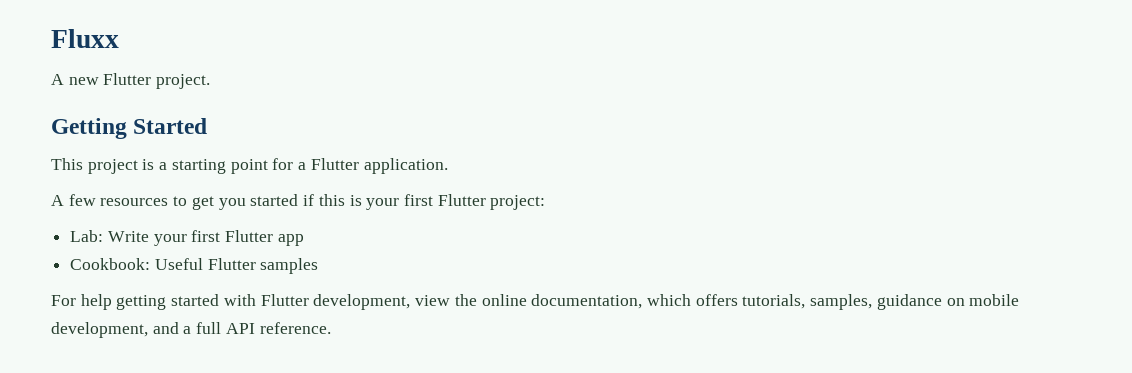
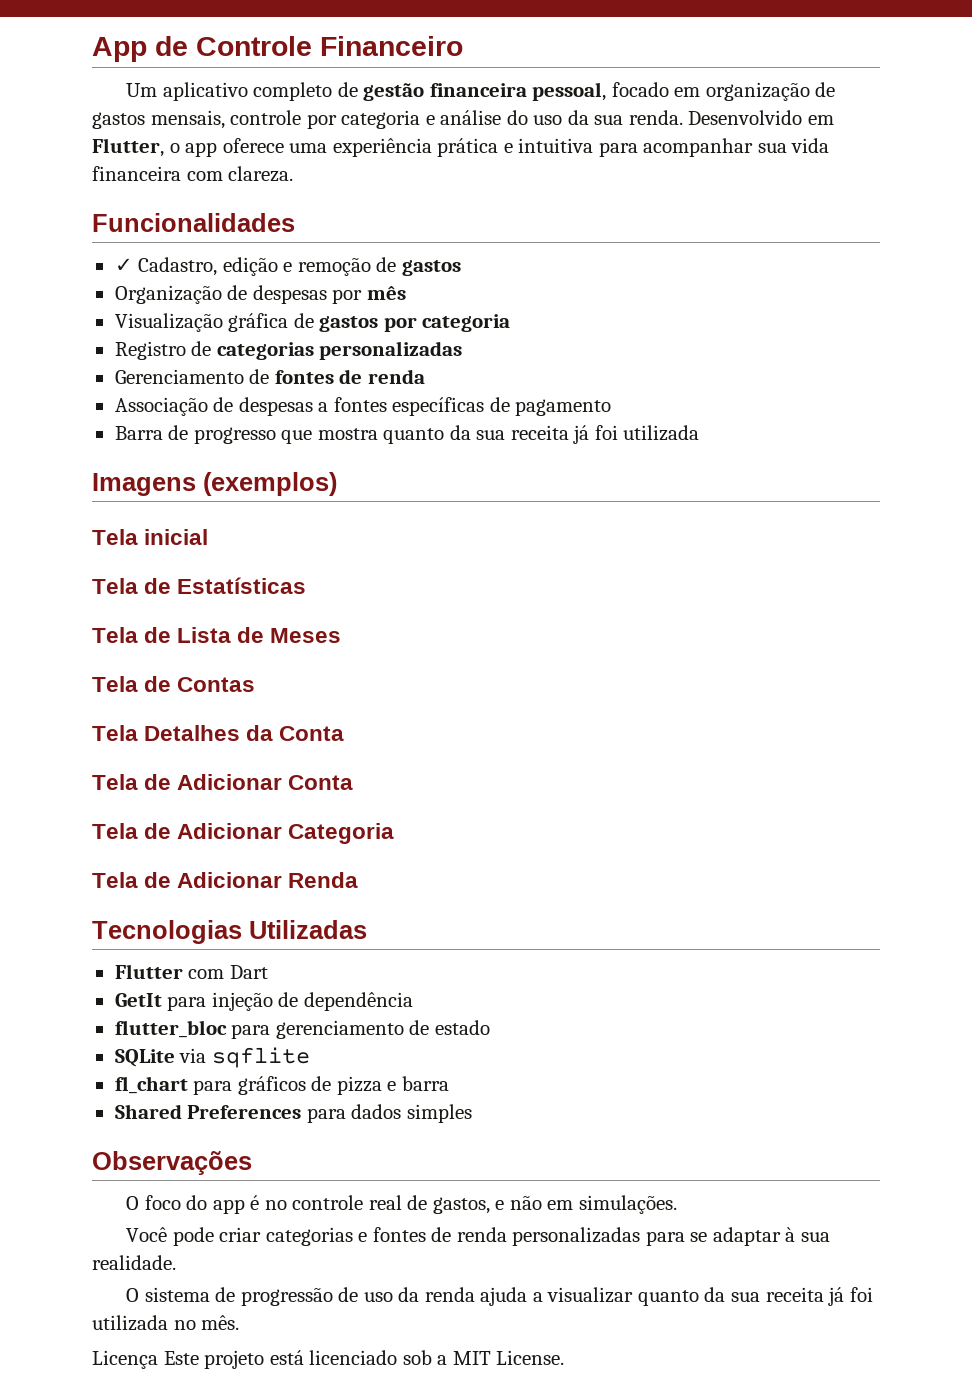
- Fluxx
- A new Flutter project.
- Getting Started
- This project is a starting point for a Flutter application.
- A few resources to get you started if this is your first Flutter project:
- Lab: Write your first Flutter app
- Cookbook: Useful Flutter samples
- For help getting started with Flutter development, view the online documentation, which offers tutorials, samples, guidance on mobile development, and a full API reference.
+ App de Controle Financeiro
+ Um aplicativo completo de gestão financeira pessoal, focado em organização de gastos mensais, controle por categoria e análise do uso da sua renda. Desenvolvido em Flutter, o app oferece uma experiência prática e intuitiva para acompanhar sua vida financeira com clareza.
+ Funcionalidades
+ ✓ Cadastro, edição e remoção de gastos
+ Organização de despesas por mês
+ Visualização gráfica de gastos por categoria
+ Registro de categorias personalizadas
+ Gerenciamento de fontes de renda
+ Associação de despesas a fontes específicas de pagamento
+ Barra de progresso que mostra quanto da sua receita já foi utilizada
+ Imagens (exemplos)
+ Tela inicial
+ Tela de Estatísticas
+ Tela de Lista de Meses
+ Tela de Contas
+ Tela Detalhes da Conta
+ Tela de Adicionar Conta
+ Tela de Adicionar Categoria
+ Tela de Adicionar Renda
+ Tecnologias Utilizadas
+ Flutter com Dart
+ GetIt para injeção de dependência
+ flutter_bloc para gerenciamento de estado
+ SQLite via sqflite
+ fl_chart para gráficos de pizza e barra
+ Shared Preferences para dados simples
+ Observações
+ O foco do app é no controle real de gastos, e não em simulações.
+ Você pode criar categorias e fontes de renda personalizadas para se adaptar à sua realidade.
+ O sistema de progressão de uso da renda ajuda a visualizar quanto da sua receita já foi utilizada no mês.
+ Licença Este projeto está licenciado sob a MIT License.

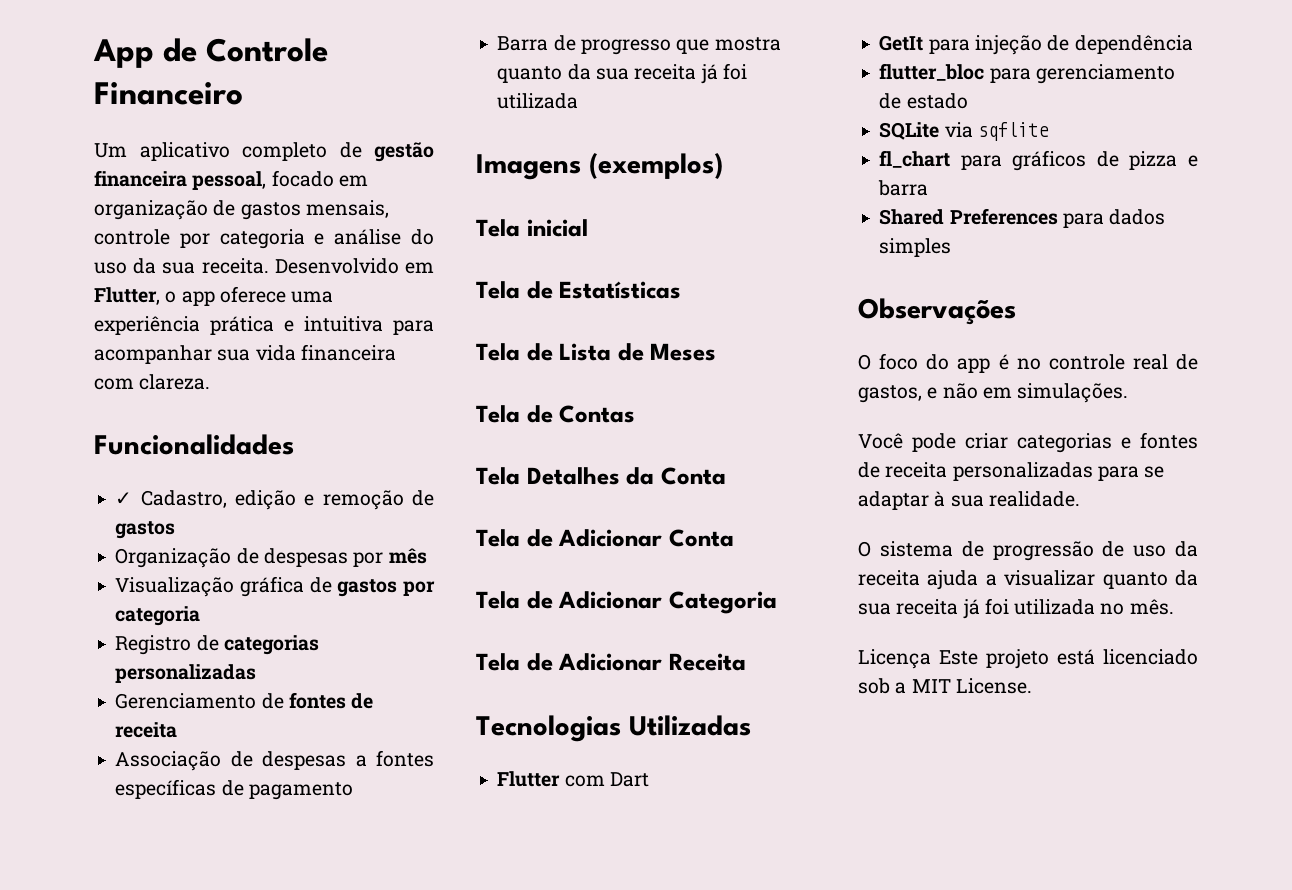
- Um aplicativo completo de gestão financeira pessoal, focado em organização de gastos mensais, controle por categoria e análise do uso da sua renda.
+ Um aplicativo completo de gestão financeira pessoal, focado em organização de gastos mensais, controle por categoria e análise do uso da sua receita.
- Gerenciamento de fontes de renda
+ Gerenciamento de fontes de receita
- Tela de Adicionar Renda
+ Tela de Adicionar Receita
- Você pode criar categorias e fontes de renda personalizadas para se adaptar à sua realidade.
+ Você pode criar categorias e fontes de receita personalizadas para se adaptar à sua realidade.
- O sistema de progressão de uso da renda ajuda a visualizar quanto da sua receita já foi utilizada no mês.
+ O sistema de progressão de uso da receita ajuda a visualizar quanto da sua receita já foi utilizada no mês.

